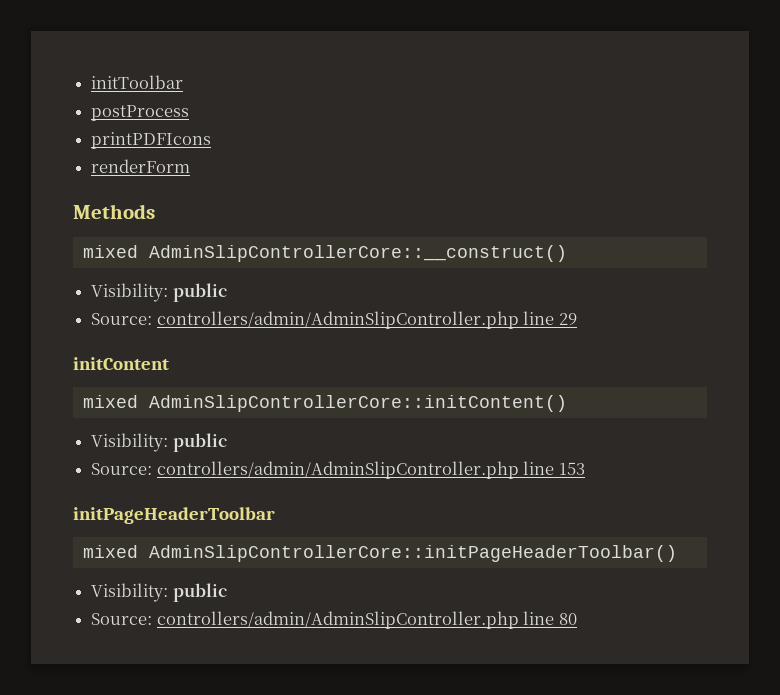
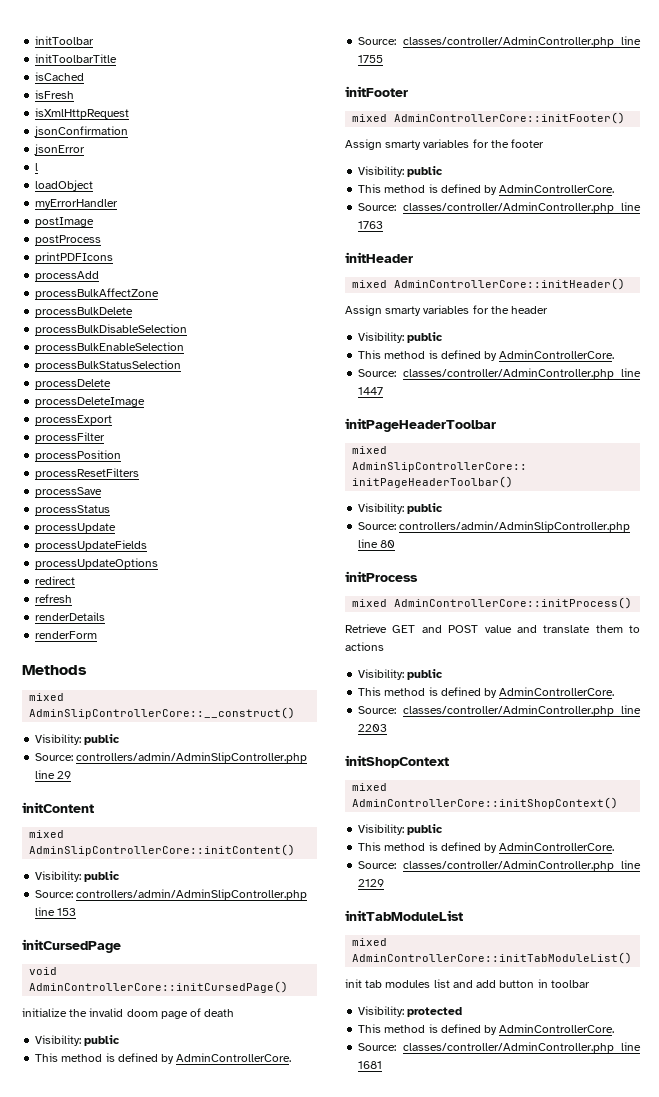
+ initToolbarTitle
+ isCached
+ isFresh
+ isXmlHttpRequest
+ jsonConfirmation
+ jsonError
+ l
+ loadObject
+ myErrorHandler
+ postImage
  postProcess
  printPDFIcons
+ processAdd
+ processBulkAffectZone
+ processBulkDelete
+ processBulkDisableSelection
+ processBulkEnableSelection
+ processBulkStatusSelection
+ processDelete
+ processDeleteImage
+ processExport
+ processFilter
+ processPosition
+ processResetFilters
+ processSave
+ processStatus
+ processUpdate
+ processUpdateFields
+ processUpdateOptions
+ redirect
+ refresh
+ renderDetails
+ initCursedPage
+ void AdminControllerCore::initCursedPage()
+ initialize the invalid doom page of death
+ Visibility: public
+ This method is defined by AdminControllerCore.
+ Source: classes/controller/AdminController.php line 1755
+ initFooter
+ mixed AdminControllerCore::initFooter()
+ Assign smarty variables for the footer
+ Visibility: public
+ This method is defined by AdminControllerCore.
+ Source: classes/controller/AdminController.php line 1763
+ initHeader
+ mixed AdminControllerCore::initHeader()
+ Assign smarty variables for the header
+ Visibility: public
+ This method is defined by AdminControllerCore.
+ Source: classes/controller/AdminController.php line 1447
+ initProcess
+ mixed AdminControllerCore::initProcess()
+ Retrieve GET and POST value and translate them to actions
+ Visibility: public
+ This method is defined by AdminControllerCore.
+ Source: classes/controller/AdminController.php line 2203
+ initShopContext
+ mixed AdminControllerCore::initShopContext()
+ Visibility: public
+ This method is defined by AdminControllerCore.
+ Source: classes/controller/AdminController.php line 2129
+ initTabModuleList
+ mixed AdminControllerCore::initTabModuleList()
+ init tab modules list and add button in toolbar
+ Visibility: protected
+ This method is defined by AdminControllerCore.
+ Source: classes/controller/AdminController.php line 1681

